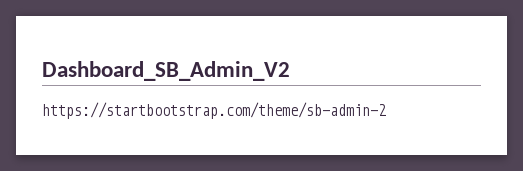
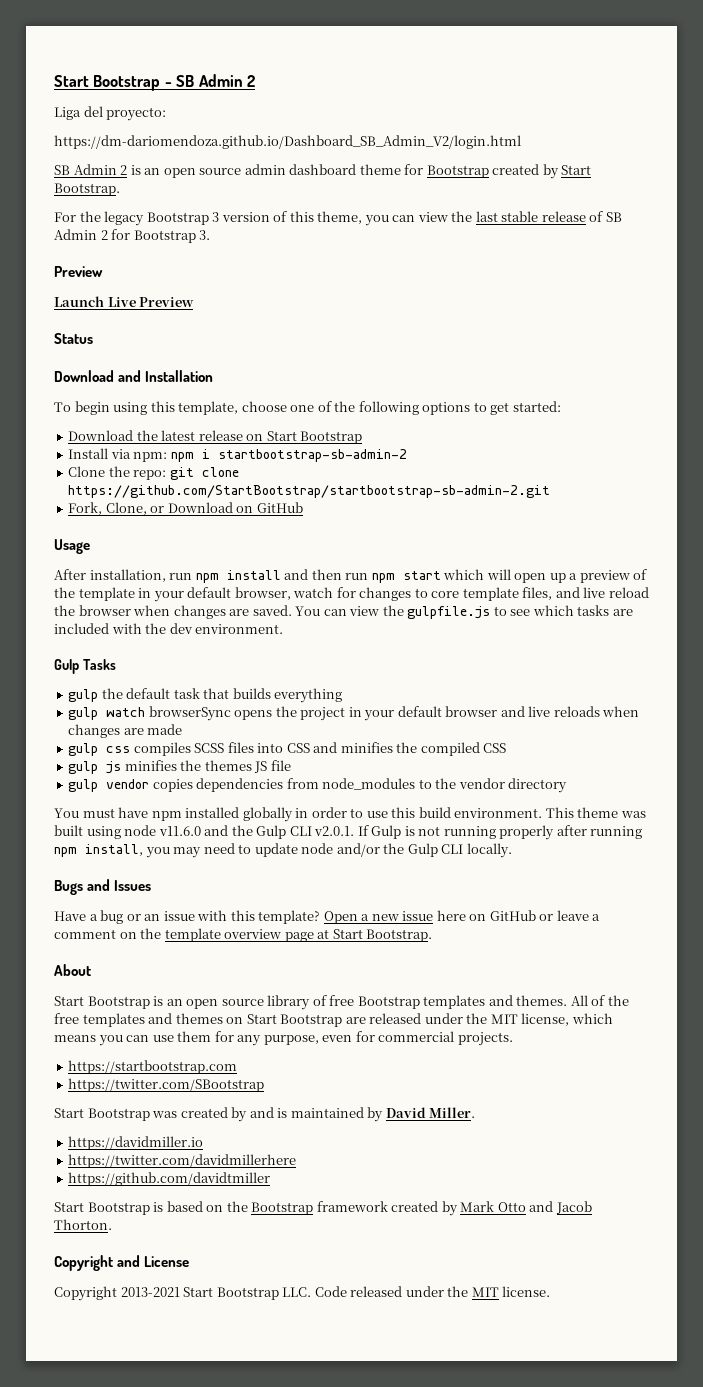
- Dashboard_SB_Admin_V2
- https://startbootstrap.com/theme/sb-admin-2
+ Start Bootstrap - SB Admin 2
+ Liga del proyecto:
+ https://dm-dariomendoza.github.io/Dashboard_SB_Admin_V2/login.html
+ SB Admin 2 is an open source admin dashboard theme for Bootstrap created by Start Bootstrap.
+ For the legacy Bootstrap 3 version of this theme, you can view the last stable release of SB Admin 2 for Bootstrap 3.
+ Preview
+ Launch Live Preview
+ Status
+ Download and Installation
+ To begin using this template, choose one of the following options to get started:
+ Download the latest release on Start Bootstrap
+ Install via npm: npm i startbootstrap-sb-admin-2
+ Clone the repo: git clone https://github.com/StartBootstrap/startbootstrap-sb-admin-2.git
+ Fork, Clone, or Download on GitHub
+ Usage
+ After installation, run npm install and then run npm start which will open up a preview of the template in your default browser, watch for changes to core template files, and live reload the browser when changes are saved. You can view the gulpfile.js to see which tasks are included with the dev environment.
+ Gulp Tasks
+ gulp the default task that builds everything
+ gulp watch browserSync opens the project in your default browser and live reloads when changes are made
+ gulp css compiles SCSS files into CSS and minifies the compiled CSS
+ gulp js minifies the themes JS file
+ gulp vendor copies dependencies from node_modules to the vendor directory
+ You must have npm installed globally in order to use this build environment. This theme was built using node v11.6.0 and the Gulp CLI v2.0.1. If Gulp is not running properly after running npm install, you may need to update node and/or the Gulp CLI locally.
+ Bugs and Issues
+ Have a bug or an issue with this template? Open a new issue here on GitHub or leave a comment on the template overview page at Start Bootstrap.
+ About
+ Start Bootstrap is an open source library of free Bootstrap templates and themes. All of the free templates and themes on Start Bootstrap are released under the MIT license, which means you can use them for any purpose, even for commercial projects.
+ https://startbootstrap.com
+ https://twitter.com/SBootstrap
+ Start Bootstrap was created by and is maintained by David Miller.
+ https://davidmiller.io
+ https://twitter.com/davidmillerhere
+ https://github.com/davidtmiller
+ Start Bootstrap is based on the Bootstrap framework created by Mark Otto and Jacob Thorton.
+ Copyright and License
+ Copyright 2013-2021 Start Bootstrap LLC. Code released under the MIT license.

